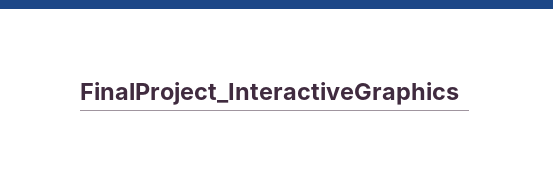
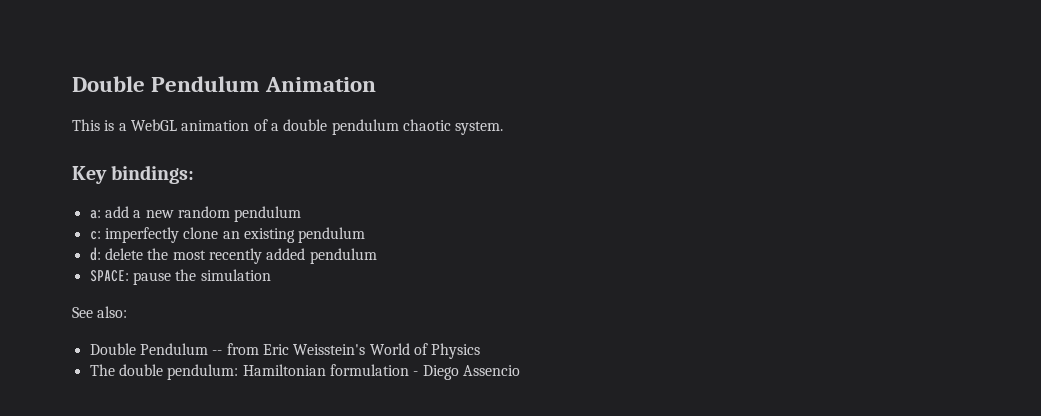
- FinalProject_InteractiveGraphics
+ Double Pendulum Animation
+ This is a WebGL animation of a double pendulum chaotic system.
+ Key bindings:
+ a: add a new random pendulum
+ c: imperfectly clone an existing pendulum
+ d: delete the most recently added pendulum
+ SPACE: pause the simulation
+ See also:
+ Double Pendulum -- from Eric Weisstein's World of Physics
+ The double pendulum: Hamiltonian formulation - Diego Assencio

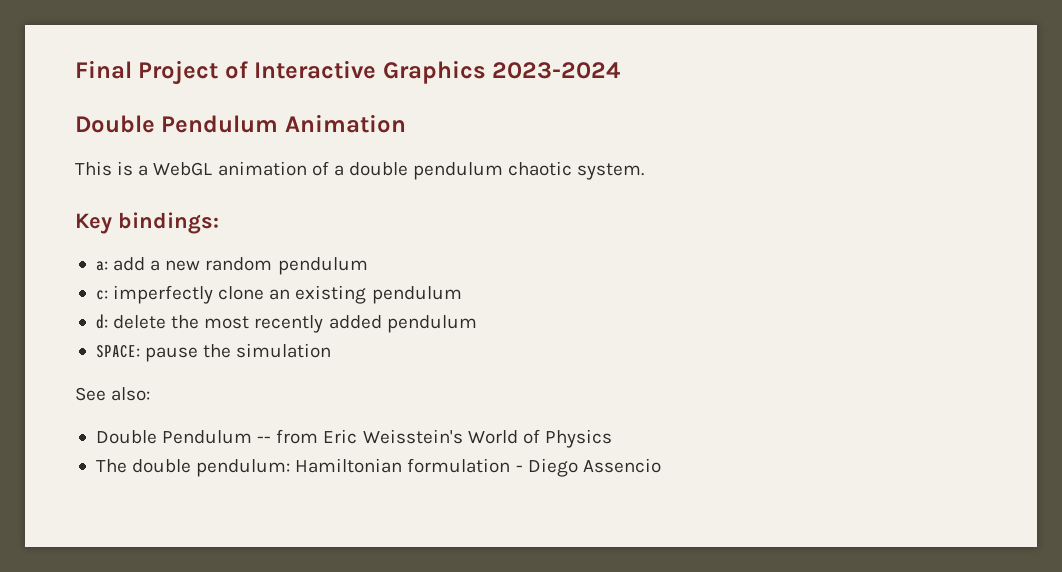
+ Final Project of Interactive Graphics 2023-2024

